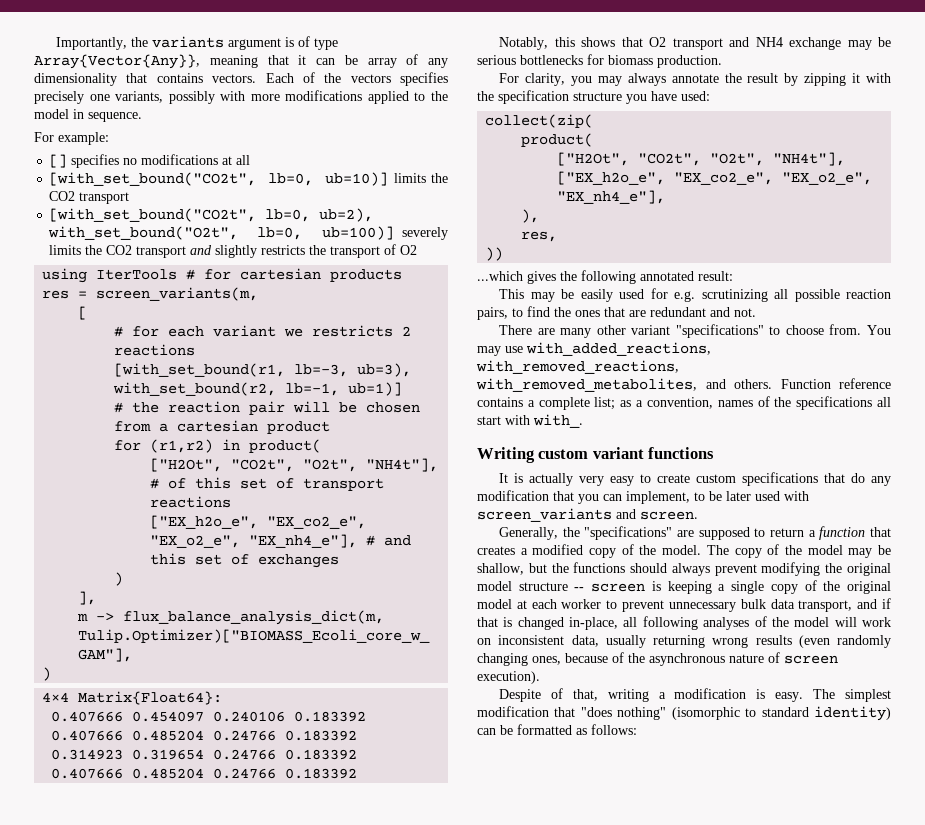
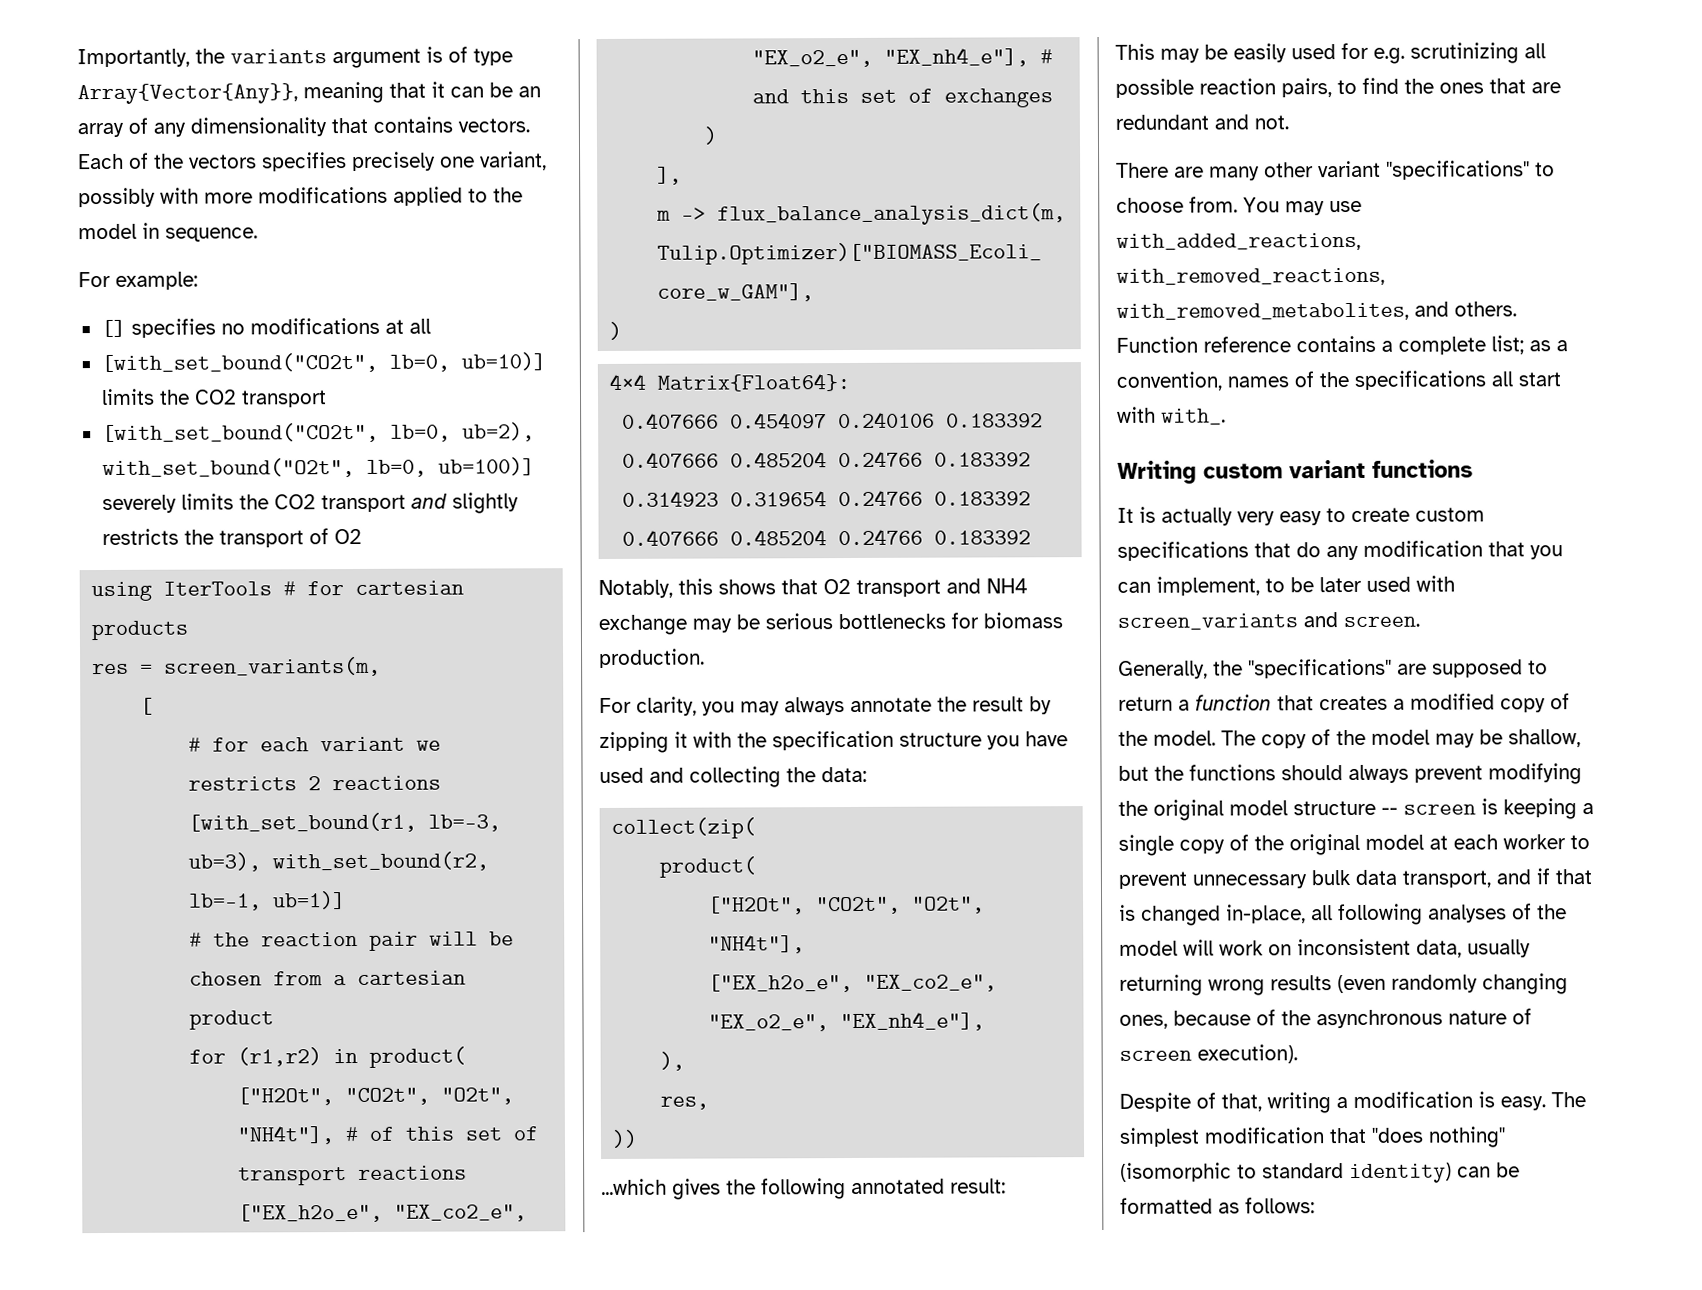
- Importantly, the variants argument is of type Array{Vector{Any}}, meaning that it can be array of any dimensionality that contains vectors.
+ Importantly, the variants argument is of type Array{Vector{Any}}, meaning that it can be an array of any dimensionality that contains vectors.
- Each of the vectors specifies precisely one variants, possibly with more modifications applied to the model in sequence.
+ Each of the vectors specifies precisely one variant, possibly with more modifications applied to the model in sequence.
- For clarity, you may always annotate the result by zipping it with the specification structure you have used:
+ For clarity, you may always annotate the result by zipping it with the specification structure you have used and collecting the data:

